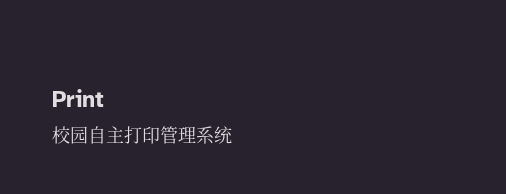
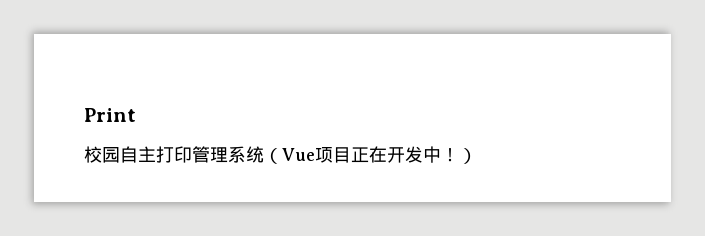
- 校园自主打印管理系统
+ 校园自主打印管理系统（Vue项目正在开发中！）

